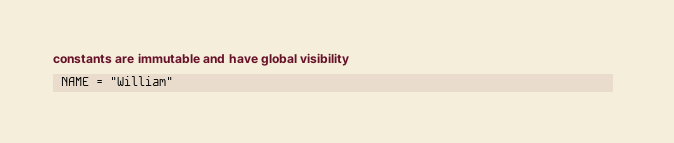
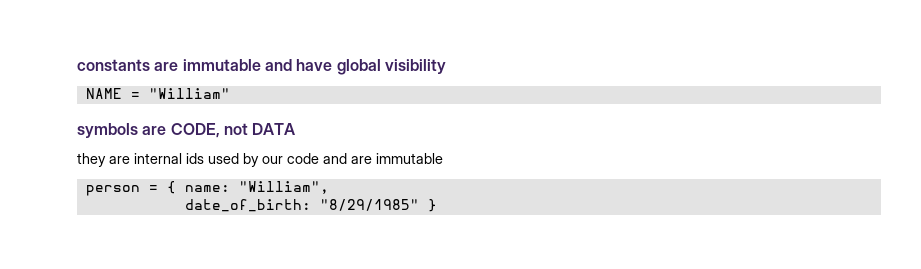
+ symbols are CODE, not DATA
+ they are internal ids used by our code and are immutable
+ person = { name: "William",
+ date_of_birth: "8/29/1985" }

